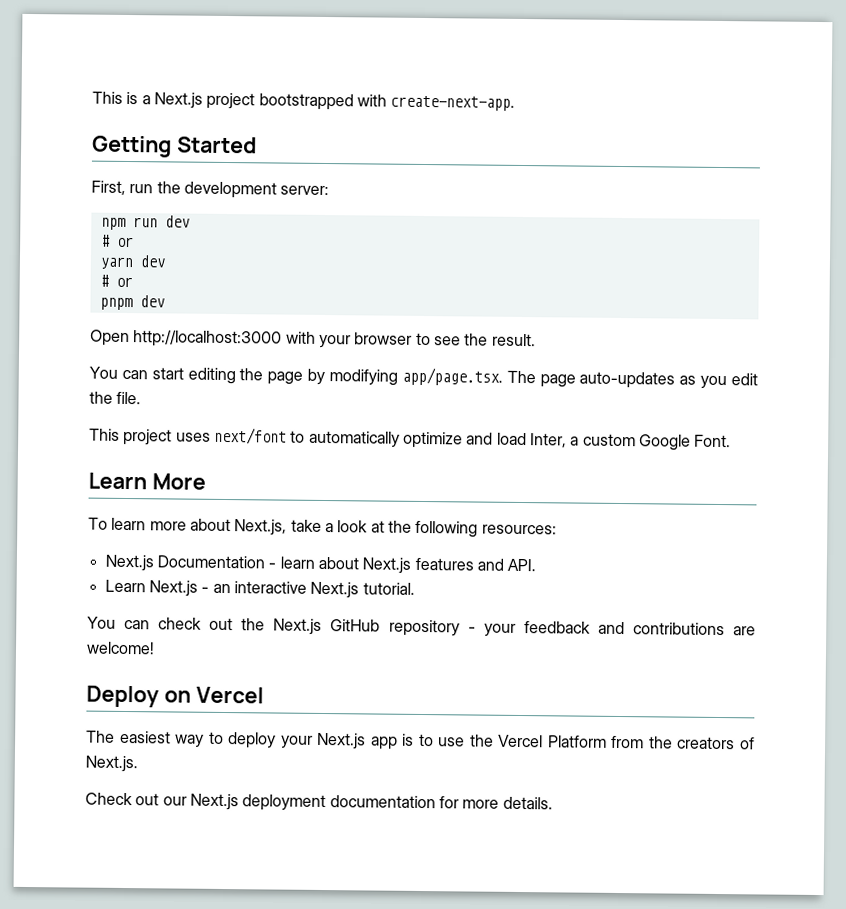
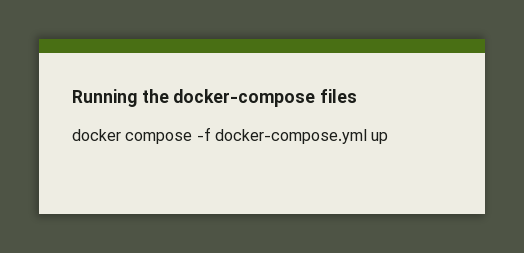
- This is a Next.js project bootstrapped with create-next-app.
- Getting Started
- First, run the development server:
- npm run dev
- # or
- yarn dev
- # or
- pnpm dev
- Open http://localhost:3000 with your browser to see the result.
- You can start editing the page by modifying app/page.tsx. The page auto-updates as you edit the file.
- This project uses next/font to automatically optimize and load Inter, a custom Google Font.
- Learn More
- To learn more about Next.js, take a look at the following resources:
- Next.js Documentation - learn about Next.js features and API.
- Learn Next.js - an interactive Next.js tutorial.
- You can check out the Next.js GitHub repository - your feedback and contributions are welcome!
- Deploy on Vercel
- The easiest way to deploy your Next.js app is to use the Vercel Platform from the creators of Next.js.
- Check out our Next.js deployment documentation for more details.
+ Running the docker-compose files
+ docker compose -f docker-compose.yml up

